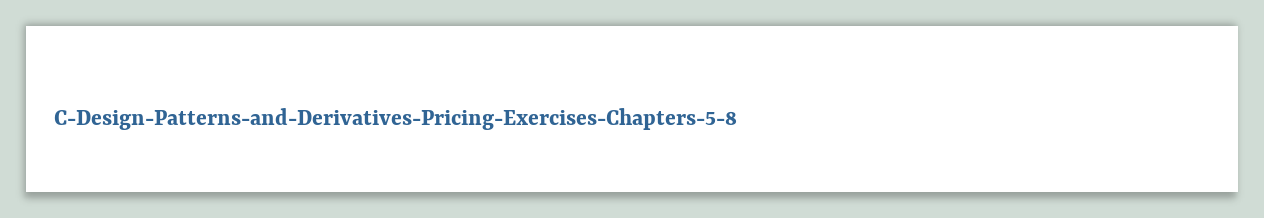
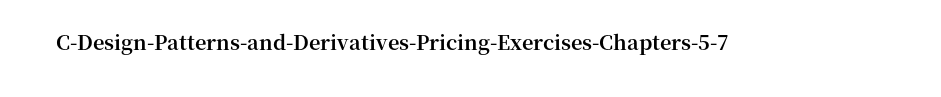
- C-Design-Patterns-and-Derivatives-Pricing-Exercises-Chapters-5-8
+ C-Design-Patterns-and-Derivatives-Pricing-Exercises-Chapters-5-7

